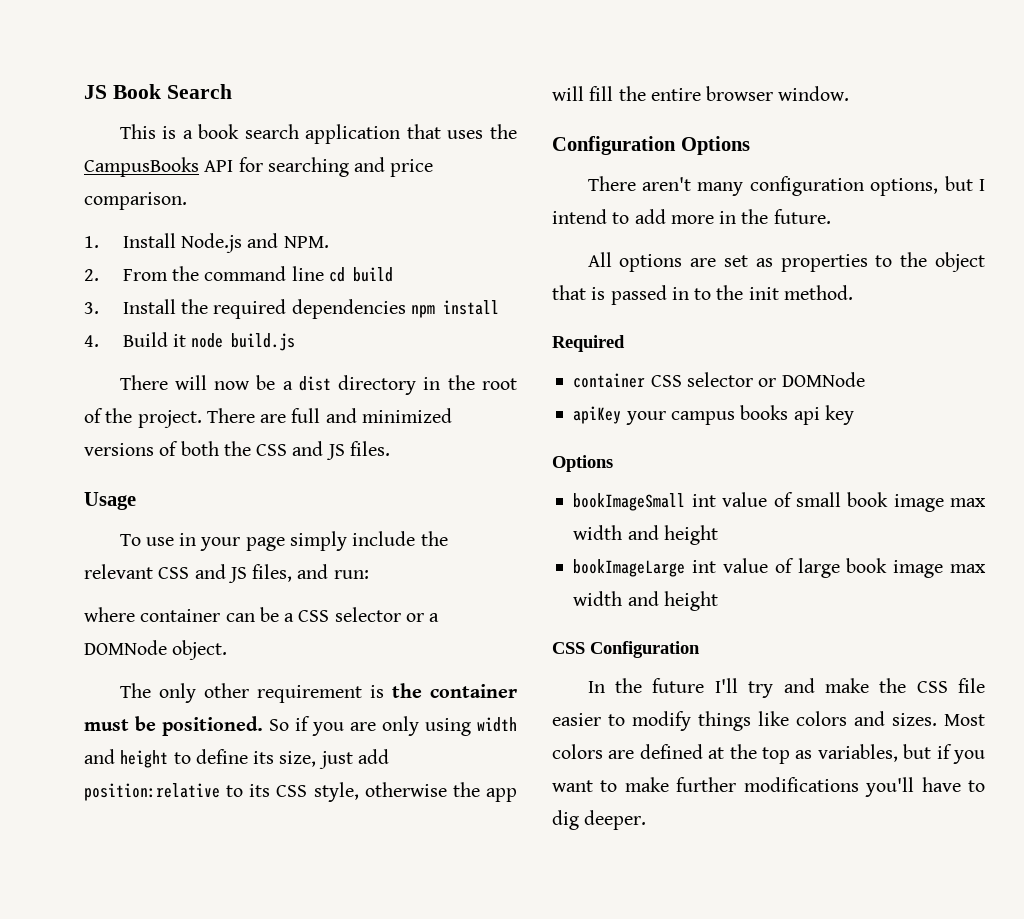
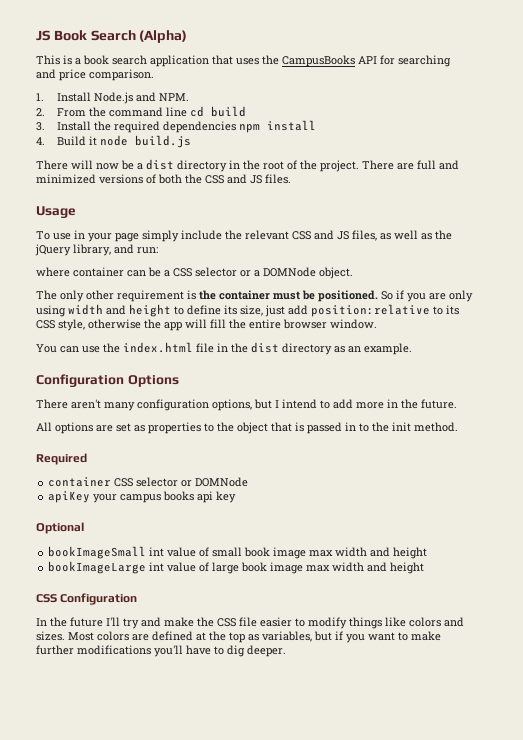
- JS Book Search
+ JS Book Search (Alpha)
- To use in your page simply include the relevant CSS and JS files, and run:
+ To use in your page simply include the relevant CSS and JS files, as well as the jQuery library, and run:
+ You can use the index.html file in the dist directory as an example.
  apiKey your campus books api key
- Options
+ Optional

